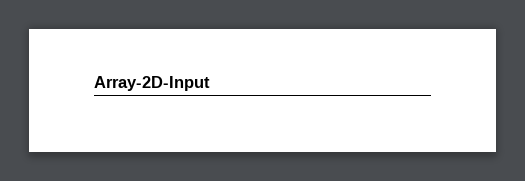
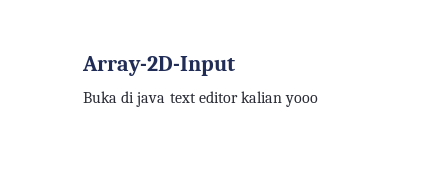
+ Buka di java text editor kalian yooo

